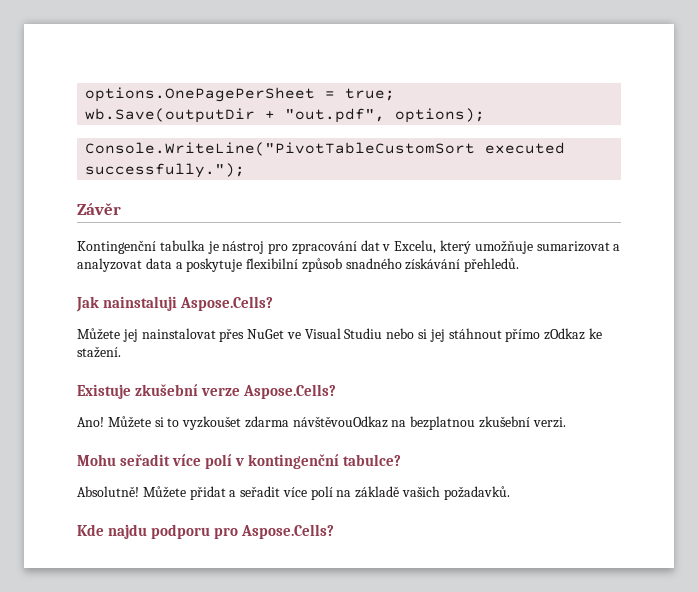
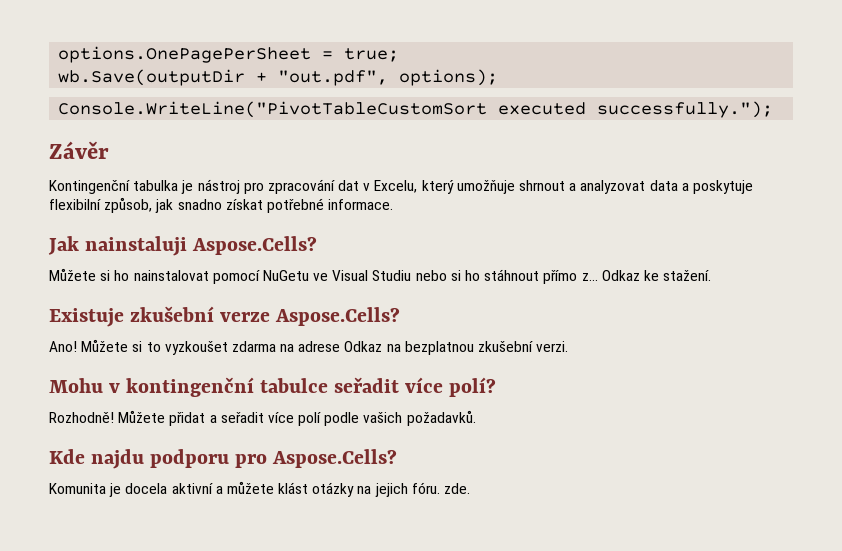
- Kontingenční tabulka je nástroj pro zpracování dat v Excelu, který umožňuje sumarizovat a analyzovat data a poskytuje flexibilní způsob snadného získávání přehledů.
+ Kontingenční tabulka je nástroj pro zpracování dat v Excelu, který umožňuje shrnout a analyzovat data a poskytuje flexibilní způsob, jak snadno získat potřebné informace.
- Můžete jej nainstalovat přes NuGet ve Visual Studiu nebo si jej stáhnout přímo zOdkaz ke stažení.
+ Můžete si ho nainstalovat pomocí NuGetu ve Visual Studiu nebo si ho stáhnout přímo z... Odkaz ke stažení.
- Můžete si to vyzkoušet zdarma návštěvouOdkaz na bezplatnou zkušební verzi.
+ Můžete si to vyzkoušet zdarma na adrese Odkaz na bezplatnou zkušební verzi.
- Mohu seřadit více polí v kontingenční tabulce?
- Absolutně!
+ Mohu v kontingenční tabulce seřadit více polí?
+ Rozhodně!
- Můžete přidat a seřadit více polí na základě vašich požadavků.
+ Můžete přidat a seřadit více polí podle vašich požadavků.
+ Komunita je docela aktivní a můžete klást otázky na jejich fóru. zde.

